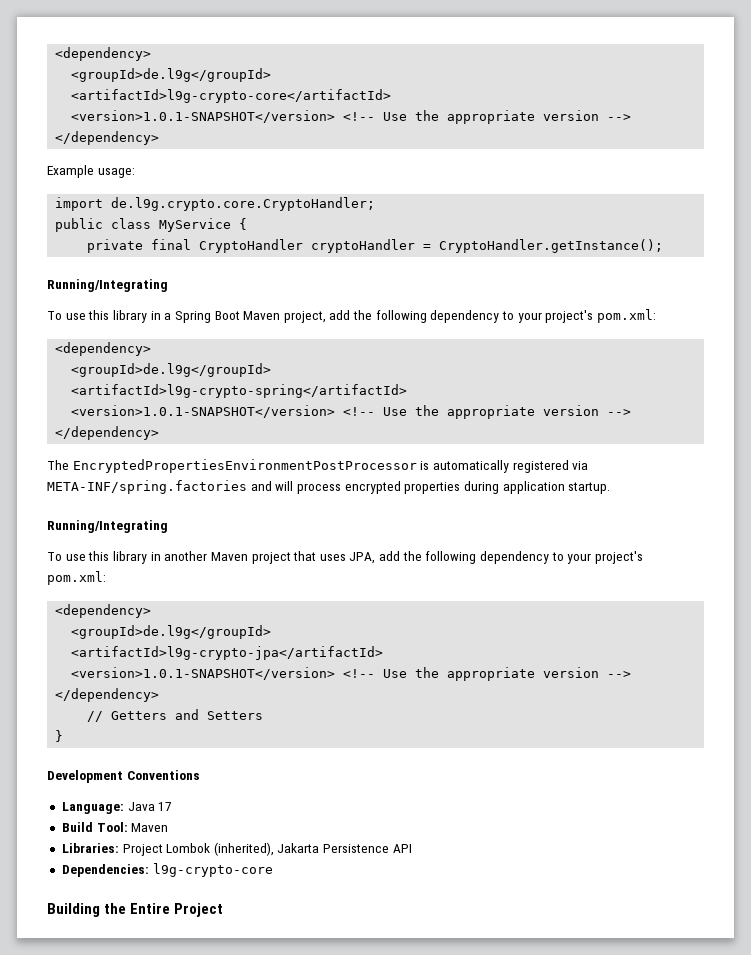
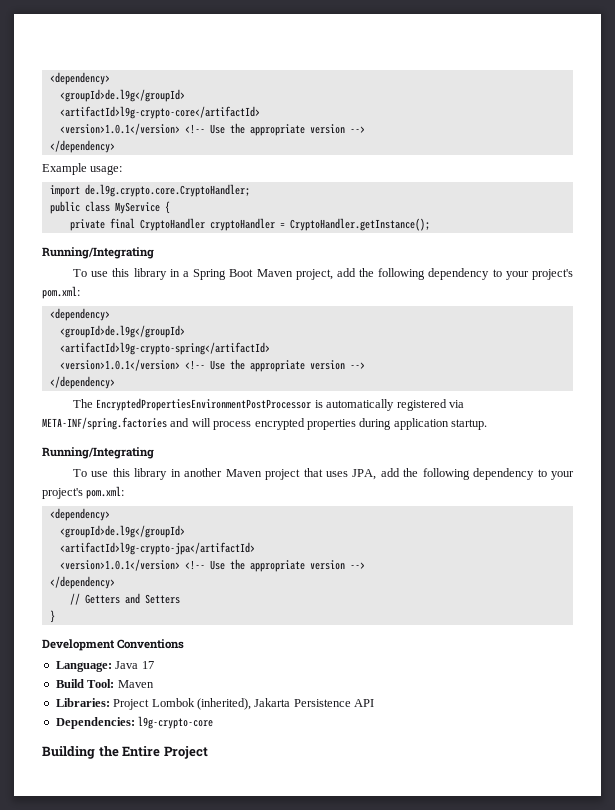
  <artifactId>l9g-crypto-core</artifactId>
- <version>1.0.1-SNAPSHOT</version> <!-- Use the appropriate version -->
+ <version>1.0.1</version> <!-- Use the appropriate version -->
  <artifactId>l9g-crypto-spring</artifactId>
- <version>1.0.1-SNAPSHOT</version> <!-- Use the appropriate version -->
+ <version>1.0.1</version> <!-- Use the appropriate version -->
  <artifactId>l9g-crypto-jpa</artifactId>
- <version>1.0.1-SNAPSHOT</version> <!-- Use the appropriate version -->
+ <version>1.0.1</version> <!-- Use the appropriate version -->

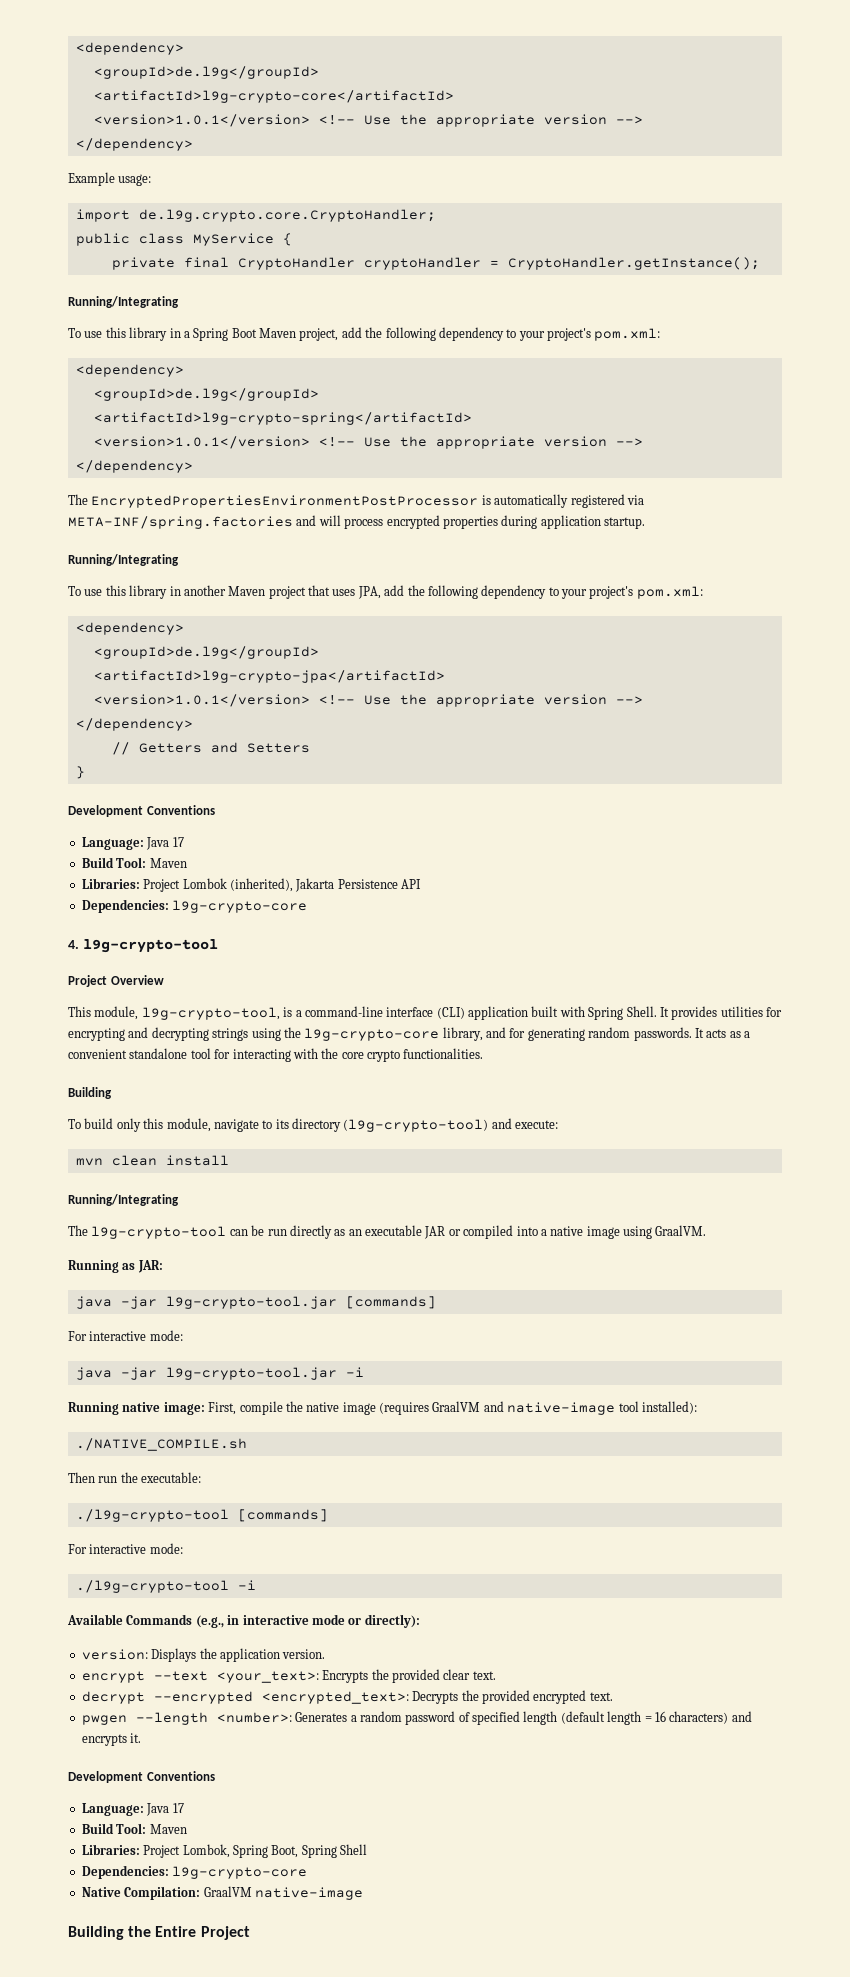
+ 4. l9g-crypto-tool
+ Project Overview
+ This module, l9g-crypto-tool, is a command-line interface (CLI) application built with Spring Shell. It provides utilities for encrypting and decrypting strings using the l9g-crypto-core library, and for generating random passwords. It acts as a convenient standalone tool for interacting with the core crypto functionalities.
+ Building
+ To build only this module, navigate to its directory (l9g-crypto-tool) and execute:
+ mvn clean install
+ Running/Integrating
+ The l9g-crypto-tool can be run directly as an executable JAR or compiled into a native image using GraalVM.
+ Running as JAR:
+ java -jar l9g-crypto-tool.jar [commands]
+ For interactive mode:
+ java -jar l9g-crypto-tool.jar -i
+ Running native image: First, compile the native image (requires GraalVM and native-image tool installed):
+ ./NATIVE_COMPILE.sh
+ Then run the executable:
+ ./l9g-crypto-tool [commands]
+ For interactive mode:
+ ./l9g-crypto-tool -i
+ Available Commands (e.g., in interactive mode or directly):
+ version: Displays the application version.
+ encrypt --text <your_text>: Encrypts the provided clear text.
+ decrypt --encrypted <encrypted_text>: Decrypts the provided encrypted text.
+ pwgen --length <number>: Generates a random password of specified length (default length = 16 characters) and encrypts it.
+ Development Conventions
+ Language: Java 17
+ Build Tool: Maven
+ Libraries: Project Lombok, Spring Boot, Spring Shell
+ Dependencies: l9g-crypto-core
+ Native Compilation: GraalVM native-image

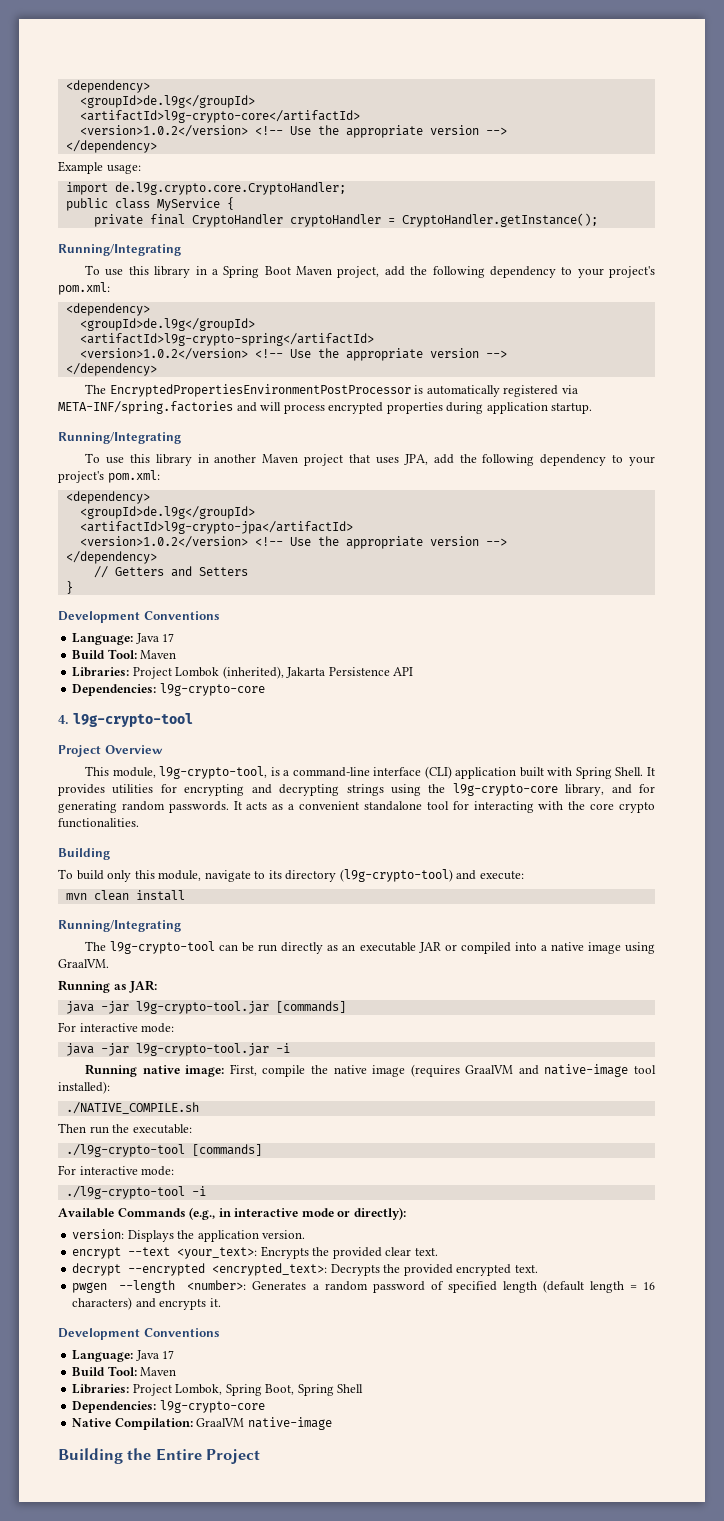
  <artifactId>l9g-crypto-core</artifactId>
- <version>1.0.1</version> <!-- Use the appropriate version -->
+ <version>1.0.2</version> <!-- Use the appropriate version -->
  <artifactId>l9g-crypto-spring</artifactId>
- <version>1.0.1</version> <!-- Use the appropriate version -->
+ <version>1.0.2</version> <!-- Use the appropriate version -->
  <artifactId>l9g-crypto-jpa</artifactId>
- <version>1.0.1</version> <!-- Use the appropriate version -->
+ <version>1.0.2</version> <!-- Use the appropriate version -->

